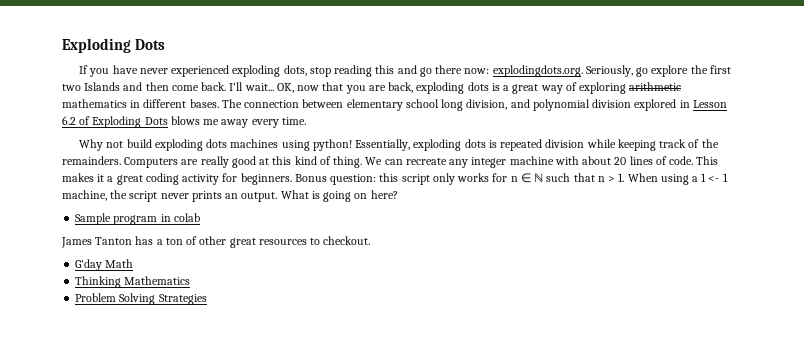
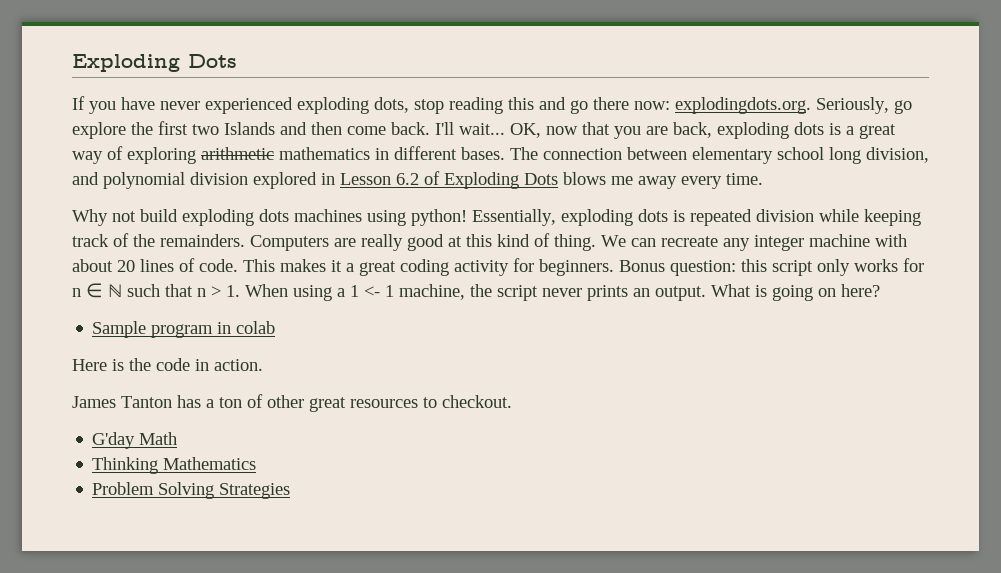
+ Here is the code in action.

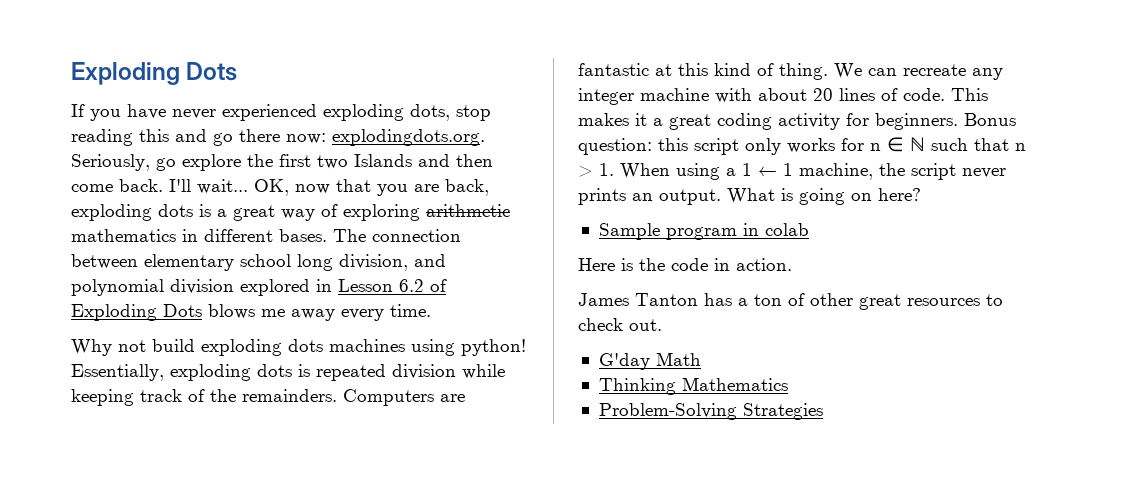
- Computers are really good at this kind of thing.
+ Computers are fantastic at this kind of thing.
- Bonus question: this script only works for n ∈ ℕ such that n > 1. When using a 1 <- 1 machine, the script never prints an output.
+ Bonus question: this script only works for n ∈ ℕ such that n > 1. When using a 1 ← 1 machine, the script never prints an output.
- James Tanton has a ton of other great resources to checkout.
+ James Tanton has a ton of other great resources to check out.
- Problem Solving Strategies
+ Problem-Solving Strategies

